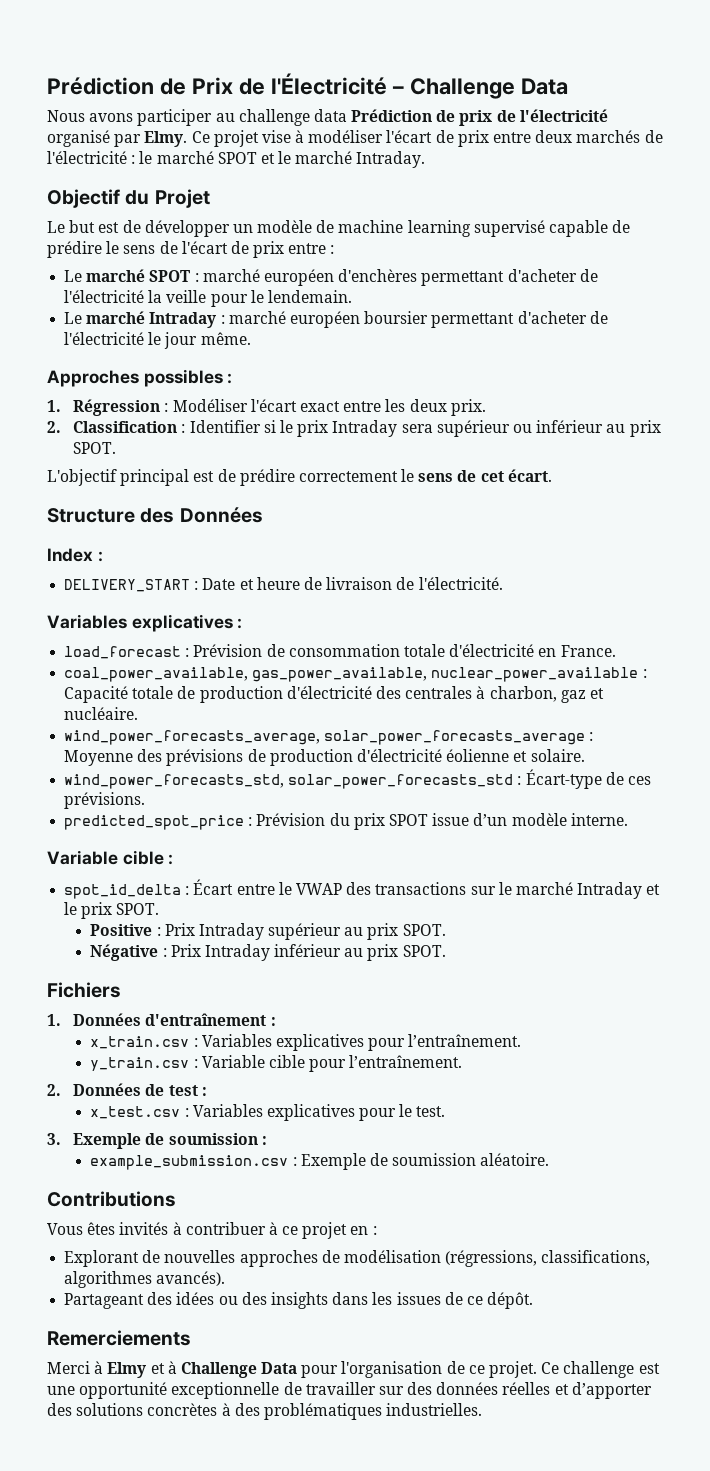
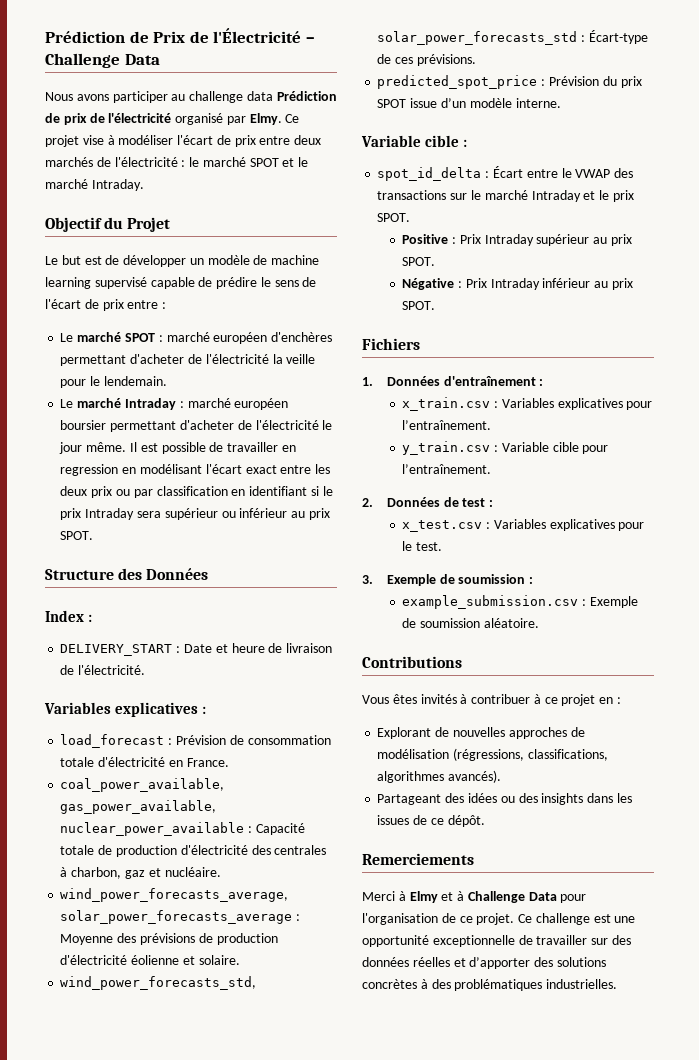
- Le marché Intraday : marché européen boursier permettant d'acheter de l'électricité le jour même.
- Approches possibles :
- 1. Régression : Modéliser l'écart exact entre les deux prix.
- 2. Classification : Identifier si le prix Intraday sera supérieur ou inférieur au prix SPOT.
+ Le marché Intraday : marché européen boursier permettant d'acheter de l'électricité le jour même. Il est possible de travailler en regression en modélisant l'écart exact entre les deux prix ou par classification en identifiant si le prix Intraday sera supérieur ou inférieur au prix SPOT.
- L'objectif principal est de prédire correctement le sens de cet écart.

